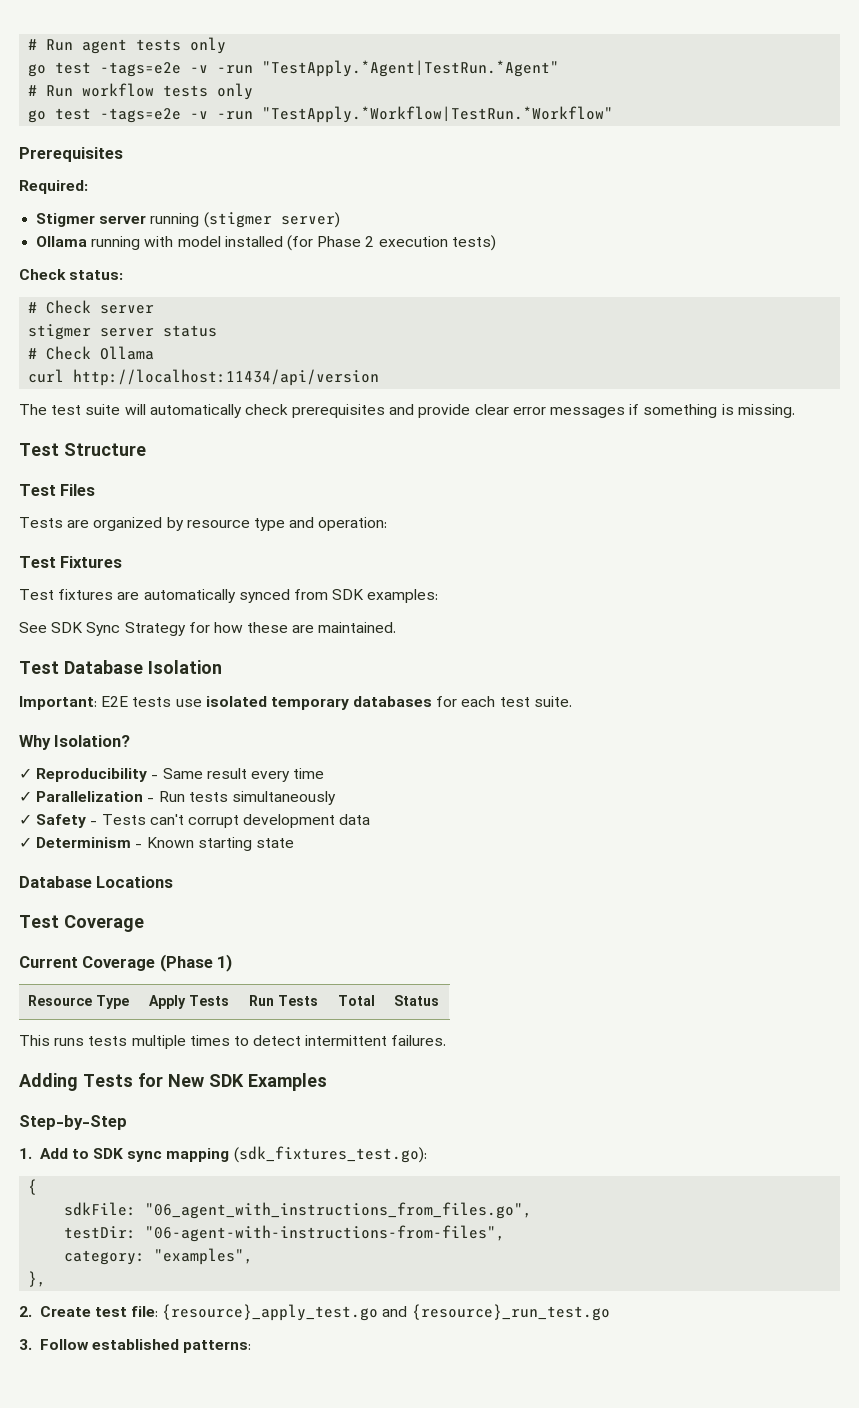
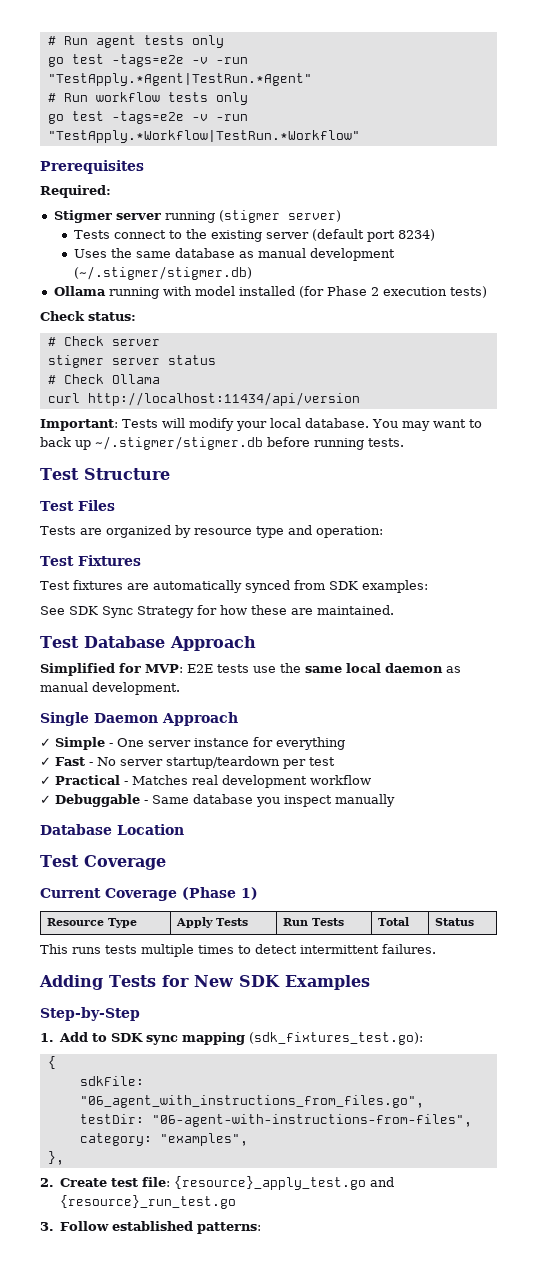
+ Tests connect to the existing server (default port 8234)
+ Uses the same database as manual development (~/.stigmer/stigmer.db)
- The test suite will automatically check prerequisites and provide clear error messages if something is missing.
+ Important: Tests will modify your local database. You may want to back up ~/.stigmer/stigmer.db before running tests.
- Test Database Isolation
- Important: E2E tests use isolated temporary databases for each test suite.
- Why Isolation?
- ✓ Reproducibility - Same result every time
- ✓ Parallelization - Run tests simultaneously
- ✓ Safety - Tests can't corrupt development data
- ✓ Determinism - Known starting state
- Database Locations
+ Test Database Approach
+ Simplified for MVP: E2E tests use the same local daemon as manual development.
+ Single Daemon Approach
+ ✓ Simple - One server instance for everything
+ ✓ Fast - No server startup/teardown per test
+ ✓ Practical - Matches real development workflow
+ ✓ Debuggable - Same database you inspect manually
+ Database Location

